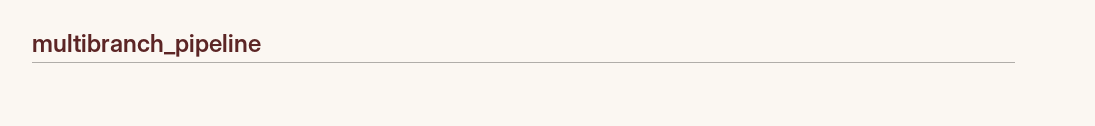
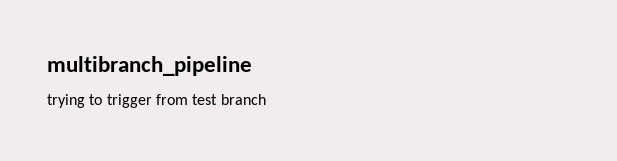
+ trying to trigger from test branch

